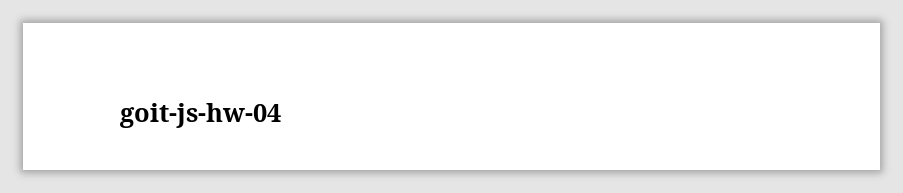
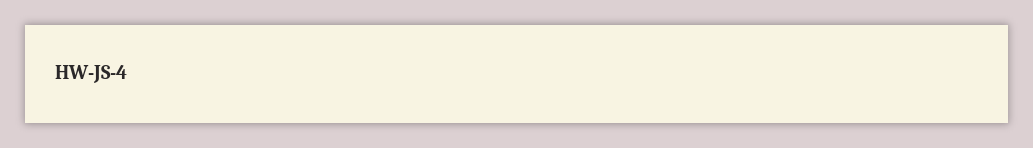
- goit-js-hw-04
+ HW-JS-4

